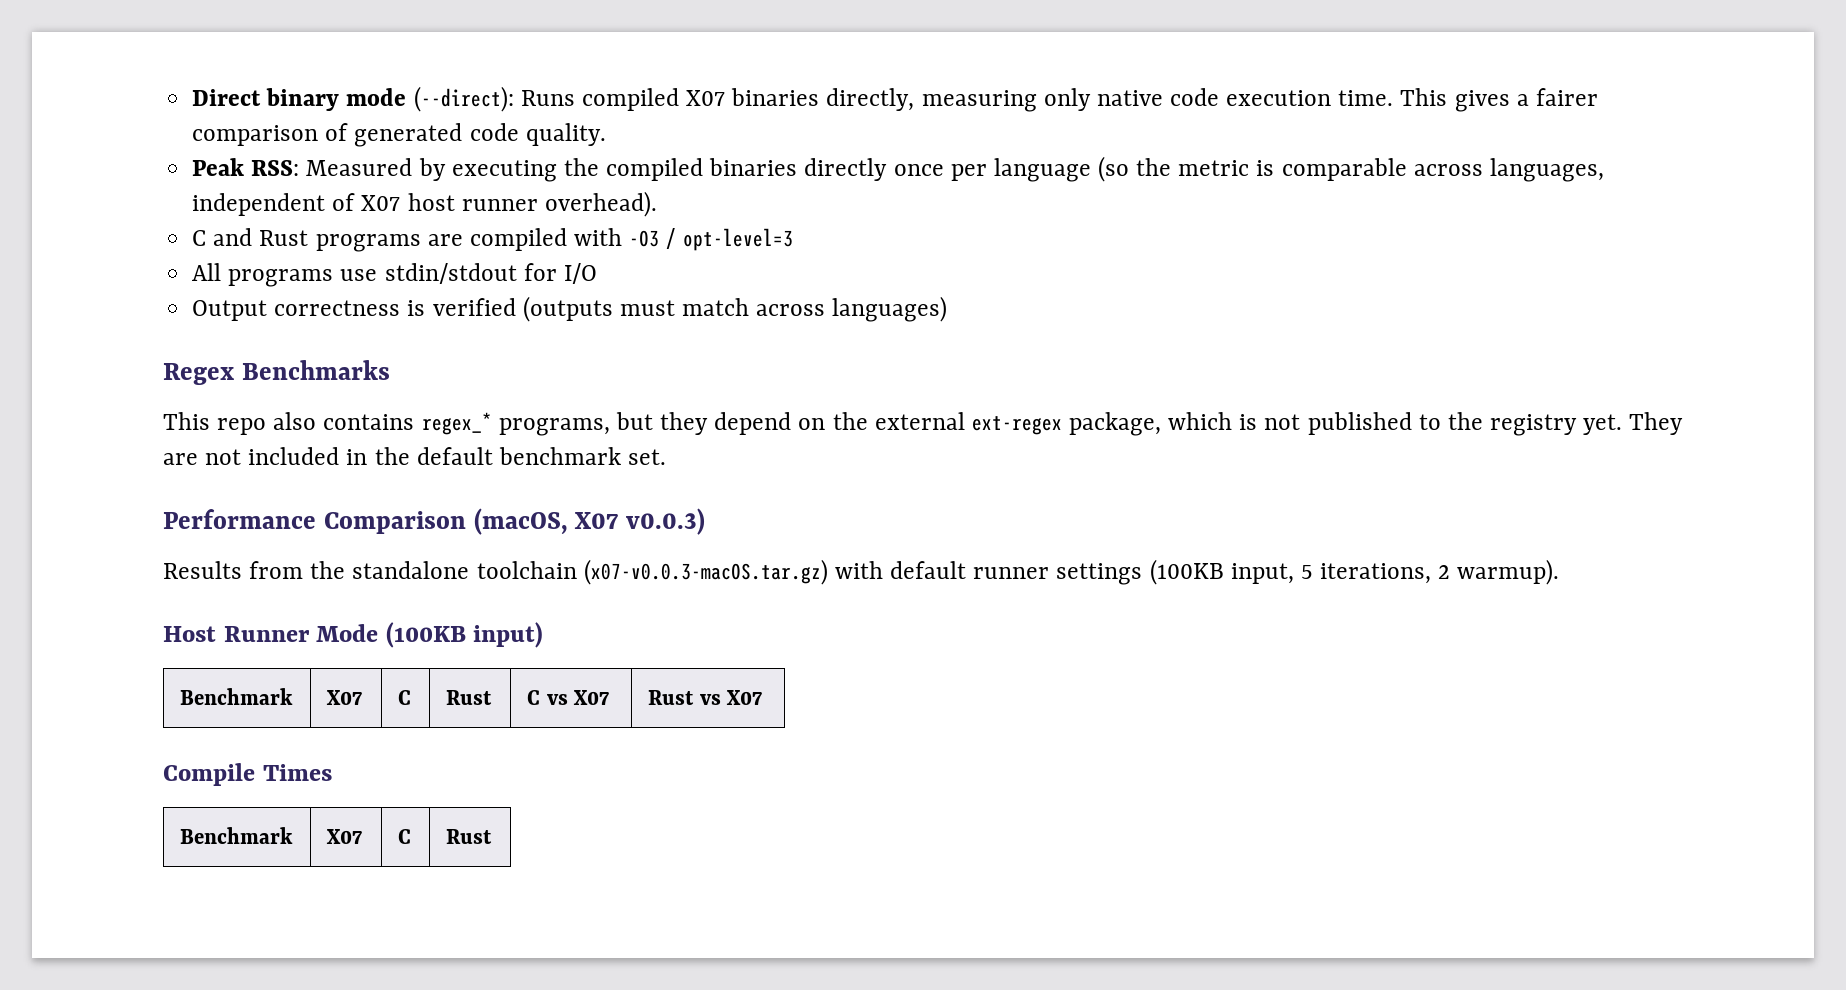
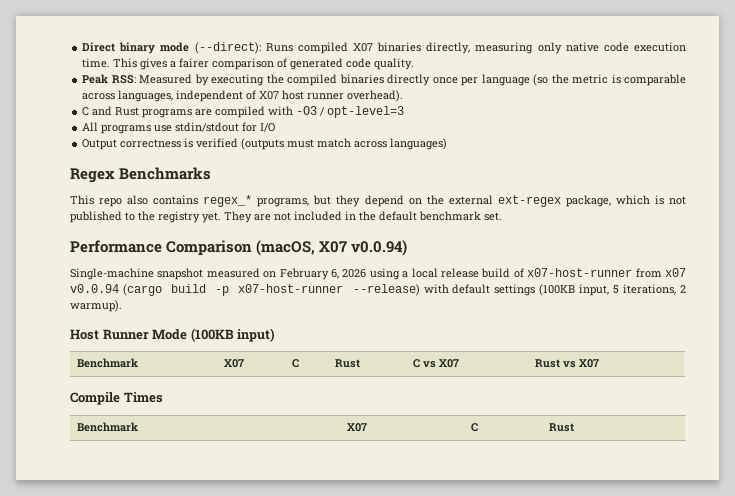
- Performance Comparison (macOS, X07 v0.0.3)
- Results from the standalone toolchain (x07-v0.0.3-macOS.tar.gz) with default runner settings (100KB input, 5 iterations, 2 warmup).
+ Performance Comparison (macOS, X07 v0.0.94)
+ Single-machine snapshot measured on February 6, 2026 using a local release build of x07-host-runner from x07 v0.0.94 (cargo build -p x07-host-runner --release) with default settings (100KB input, 5 iterations, 2 warmup).

